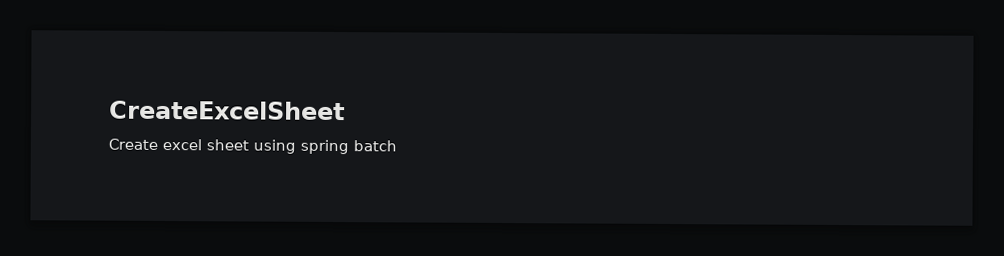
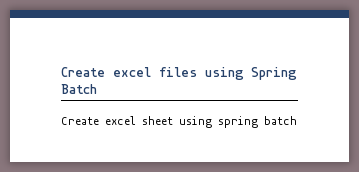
- CreateExcelSheet
+ Create excel files using Spring Batch

